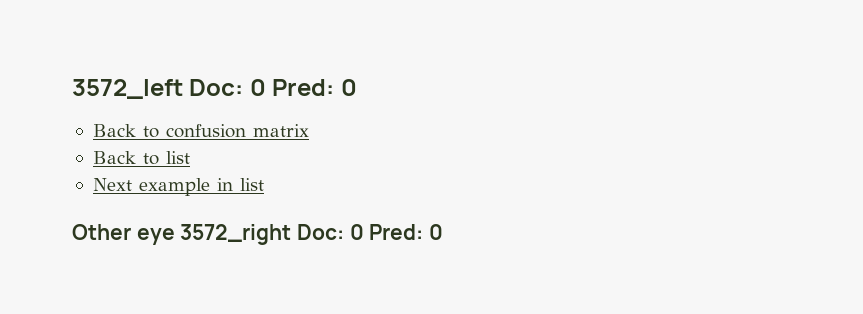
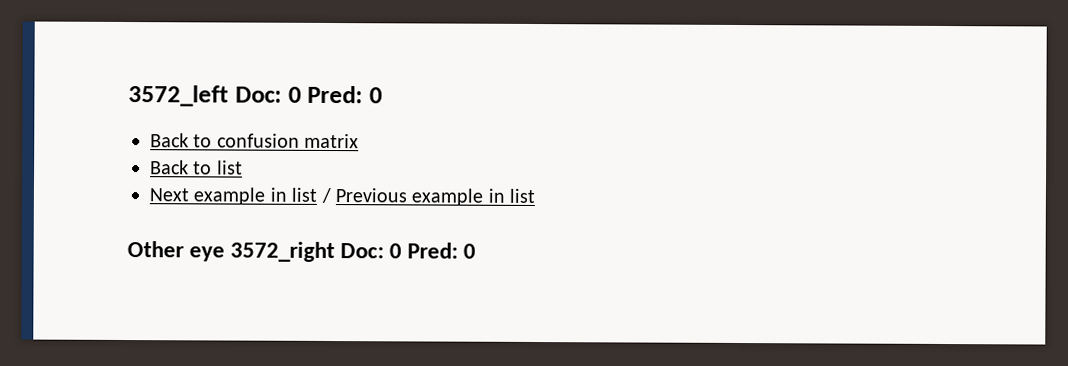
- Next example in list
+ Next example in list / Previous example in list

